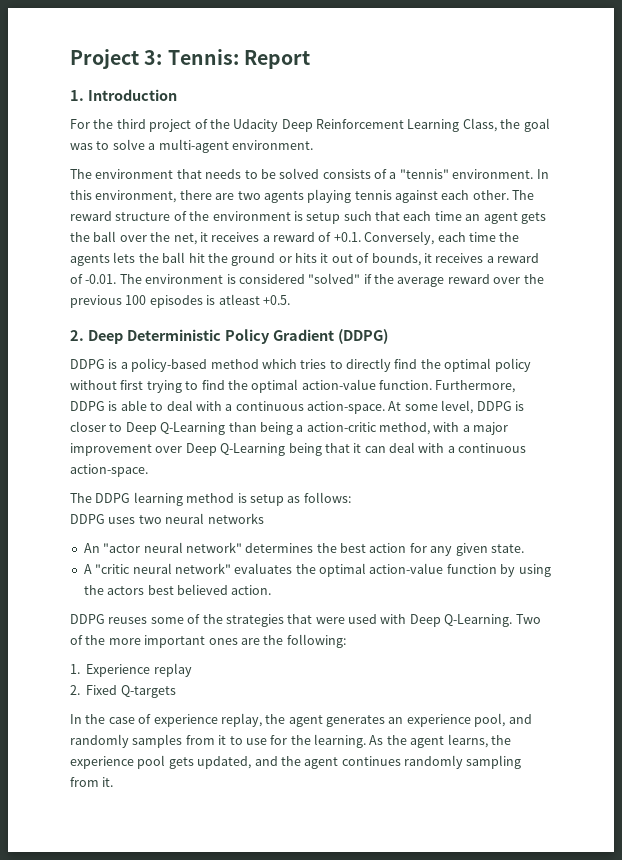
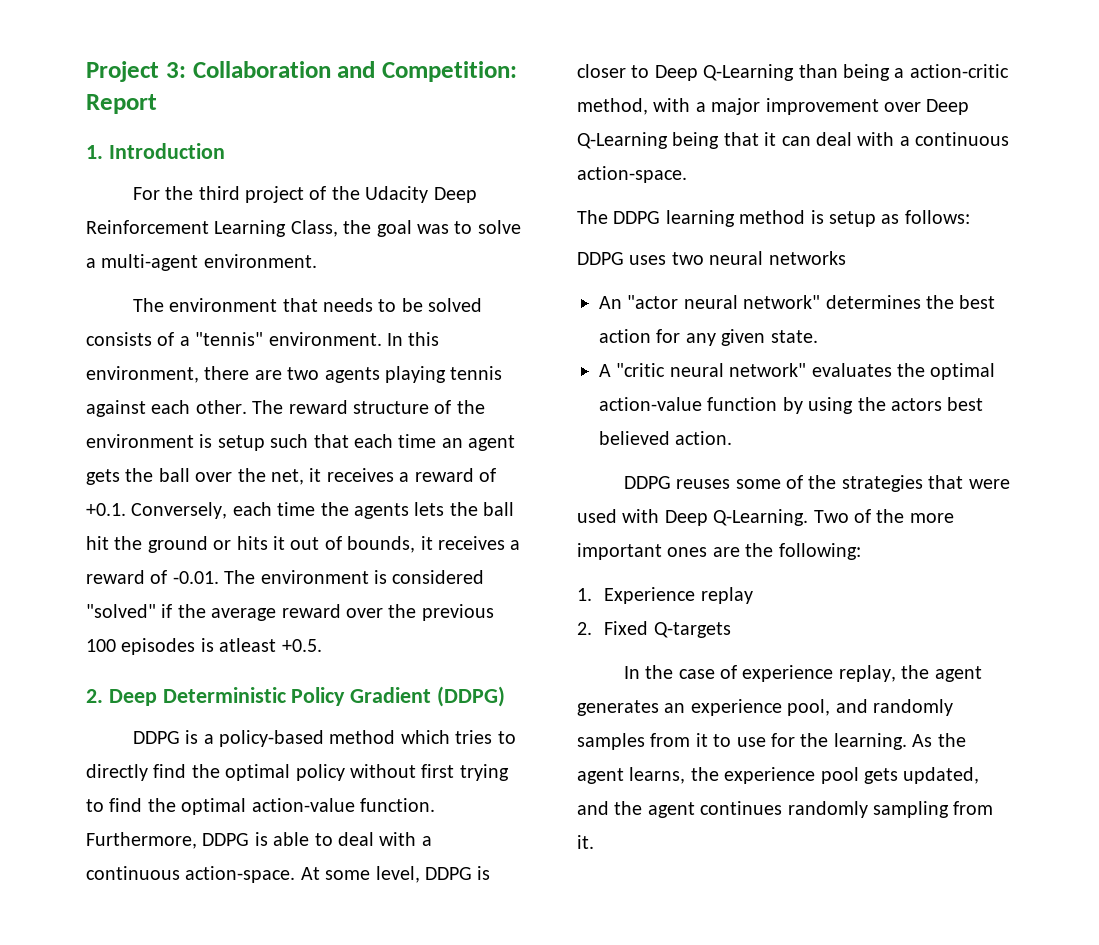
- Project 3: Tennis: Report
+ Project 3: Collaboration and Competition: Report

